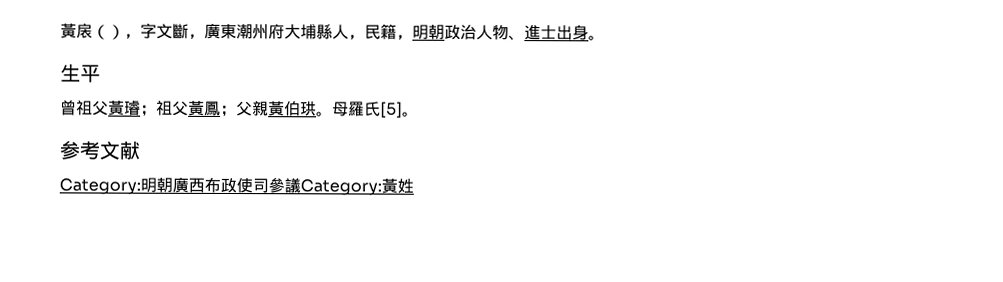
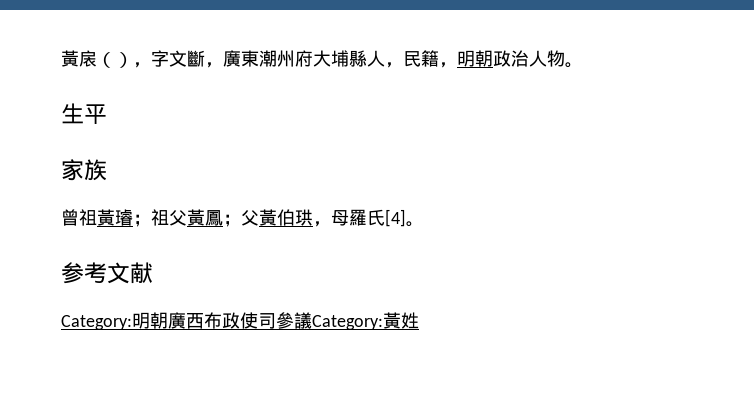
- 黃扆（），字文斷，廣東潮州府大埔縣人，民籍，明朝政治人物、進士出身。
+ 黃扆（），字文斷，廣東潮州府大埔縣人，民籍，明朝政治人物。
+ 家族
- 曾祖父黃璿；祖父黃鳳；父親黃伯珙。母羅氏[5]。
+ 曾祖黃璿；祖父黃鳳；父黃伯珙，母羅氏[4]。

